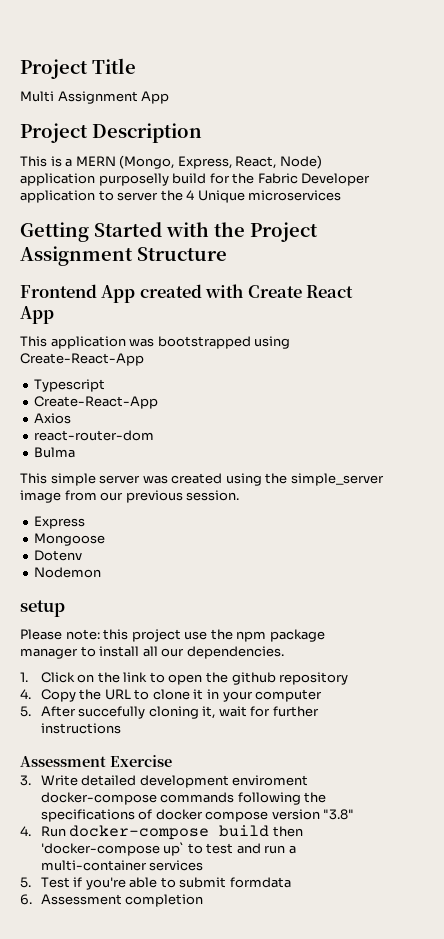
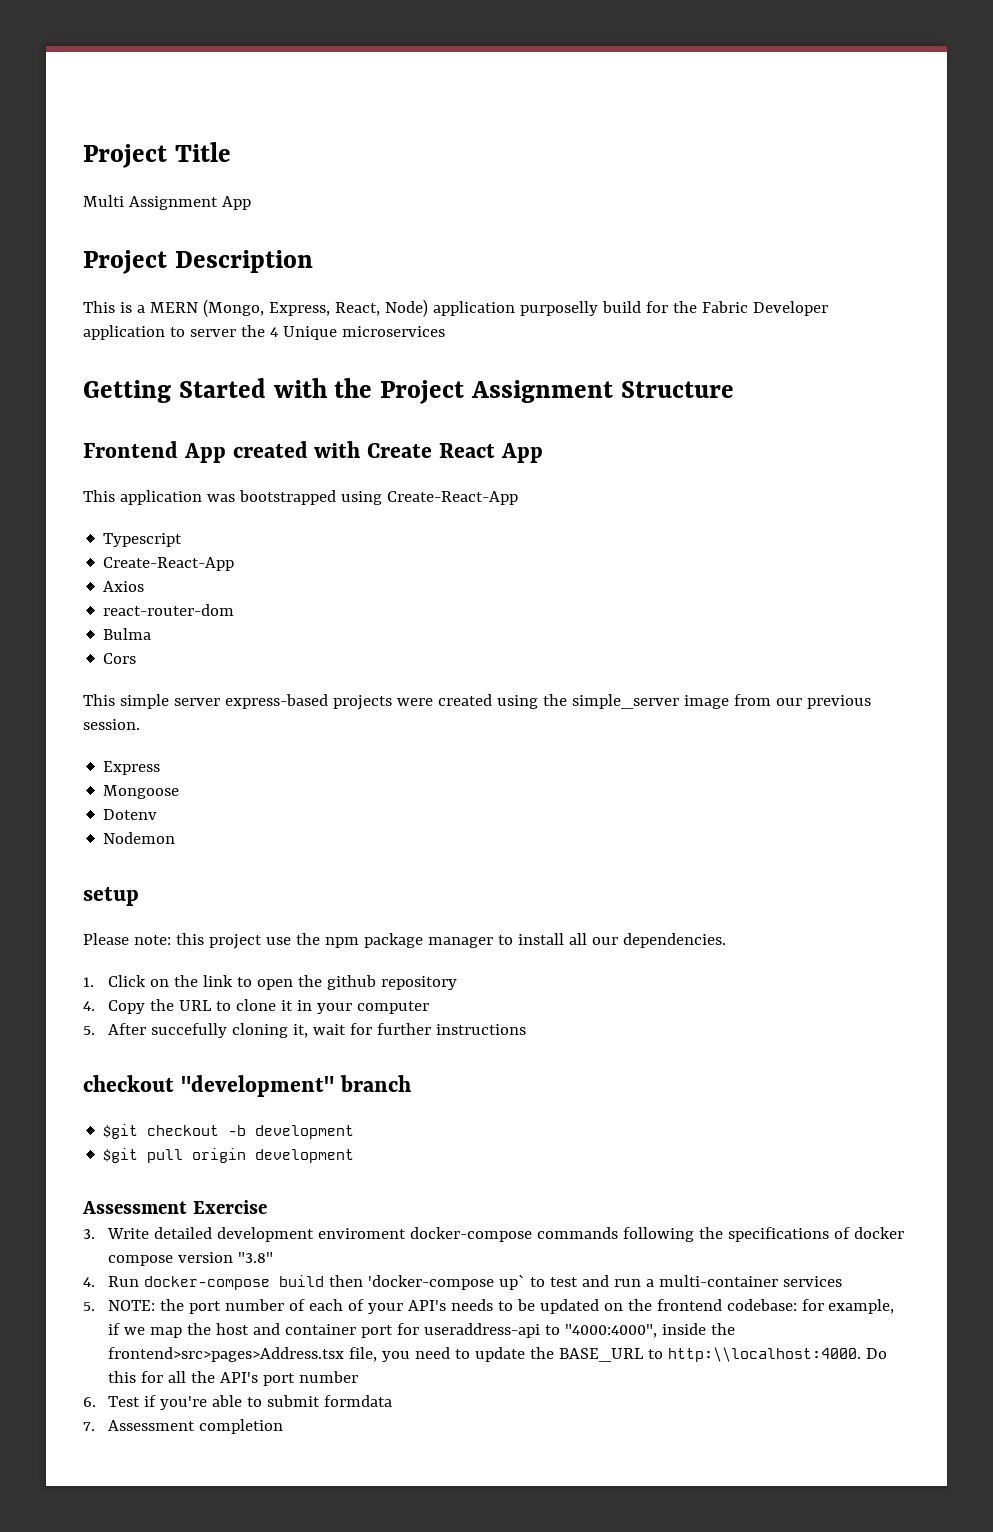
+ Cors
- This simple server was created using the simple_server image from our previous session.
+ This simple server express-based projects were created using the simple_server image from our previous session.
+ checkout "development" branch
+ $git checkout -b development
+ $git pull origin development
- 5. Test if you're able to submit formdata
+ 5. NOTE: the port number of each of your API's needs to be updated on the frontend codebase: for example, if we map the host and container port for useraddress-api to "4000:4000", inside the frontend>src>pages>Address.tsx file, you need to update the BASE_URL to http:\\localhost:4000. Do this for all the API's port number
+ 6. Test if you're able to submit formdata
- 6. Assessment completion
+ 7. Assessment completion

